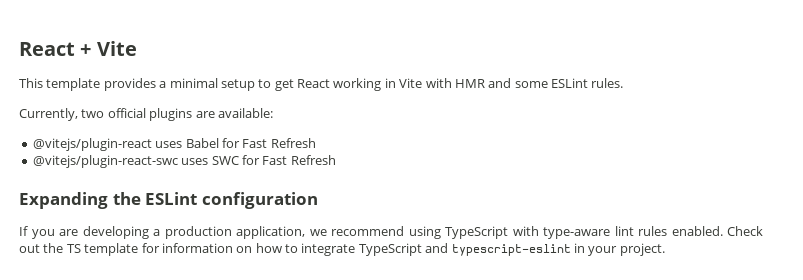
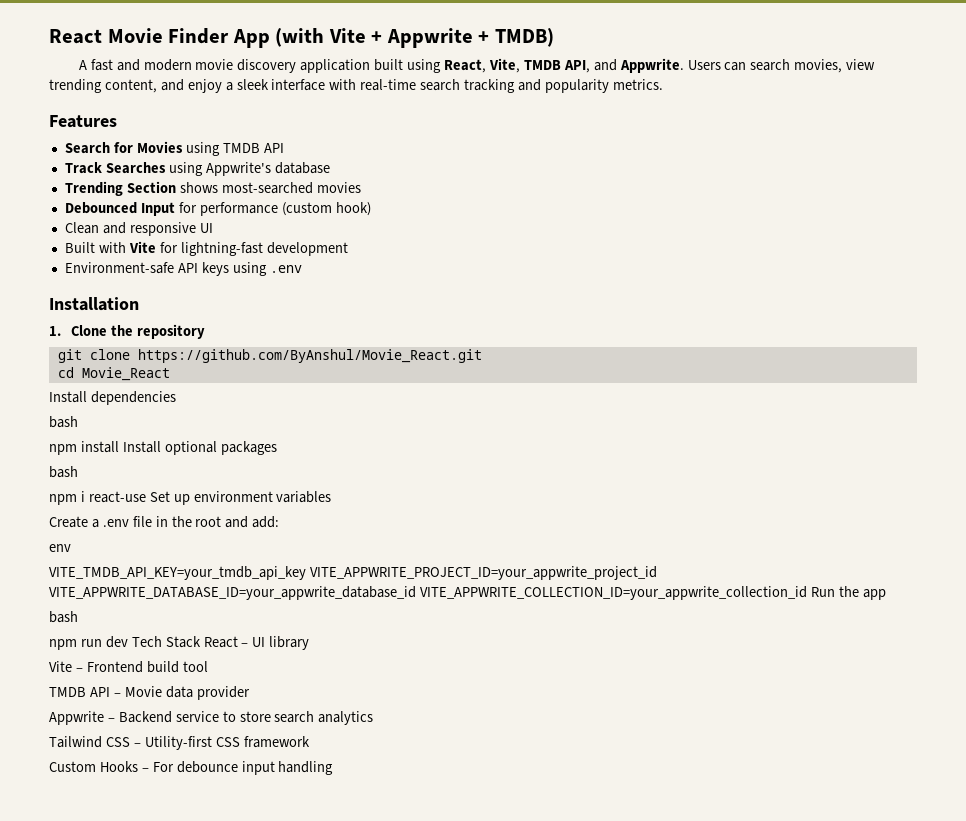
- React + Vite
- This template provides a minimal setup to get React working in Vite with HMR and some ESLint rules.
- Currently, two official plugins are available:
- @vitejs/plugin-react uses Babel for Fast Refresh
- @vitejs/plugin-react-swc uses SWC for Fast Refresh
- Expanding the ESLint configuration
- If you are developing a production application, we recommend using TypeScript with type-aware lint rules enabled. Check out the TS template for information on how to integrate TypeScript and typescript-eslint in your project.
+ React Movie Finder App (with Vite + Appwrite + TMDB)
+ A fast and modern movie discovery application built using React, Vite, TMDB API, and Appwrite. Users can search movies, view trending content, and enjoy a sleek interface with real-time search tracking and popularity metrics.
+ Features
+ Search for Movies using TMDB API
+ Track Searches using Appwrite's database
+ Trending Section shows most-searched movies
+ Debounced Input for performance (custom hook)
+ Clean and responsive UI
+ Built with Vite for lightning-fast development
+ Environment-safe API keys using .env
+ Installation
+ 1. Clone the repository
+ git clone https://github.com/ByAnshul/Movie_React.git
+ cd Movie_React
+ Install dependencies
+ bash
+ npm install Install optional packages
+ bash
+ npm i react-use Set up environment variables
+ Create a .env file in the root and add:
+ env
+ VITE_TMDB_API_KEY=your_tmdb_api_key VITE_APPWRITE_PROJECT_ID=your_appwrite_project_id VITE_APPWRITE_DATABASE_ID=your_appwrite_database_id VITE_APPWRITE_COLLECTION_ID=your_appwrite_collection_id Run the app
+ bash
+ npm run dev Tech Stack React – UI library
+ Vite – Frontend build tool
+ TMDB API – Movie data provider
+ Appwrite – Backend service to store search analytics
+ Tailwind CSS – Utility-first CSS framework
+ Custom Hooks – For debounce input handling

